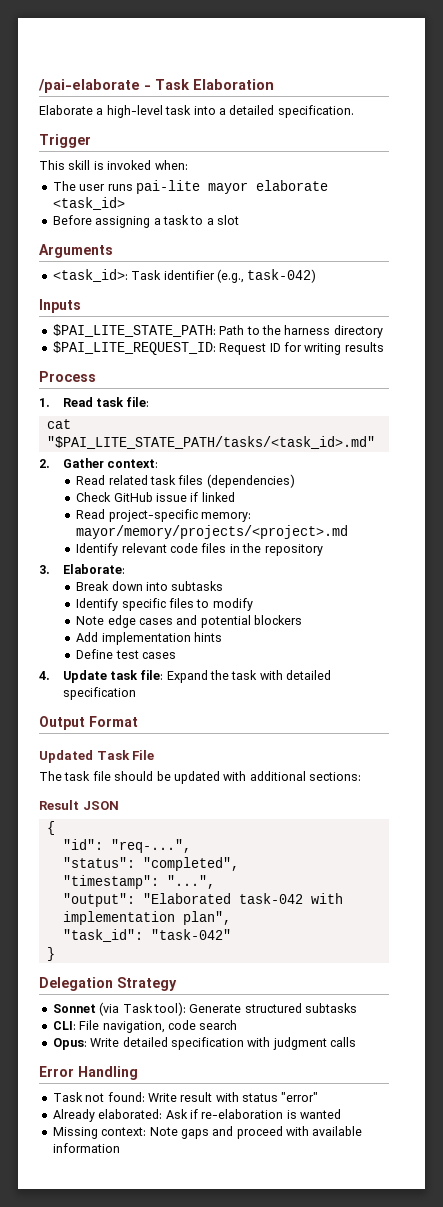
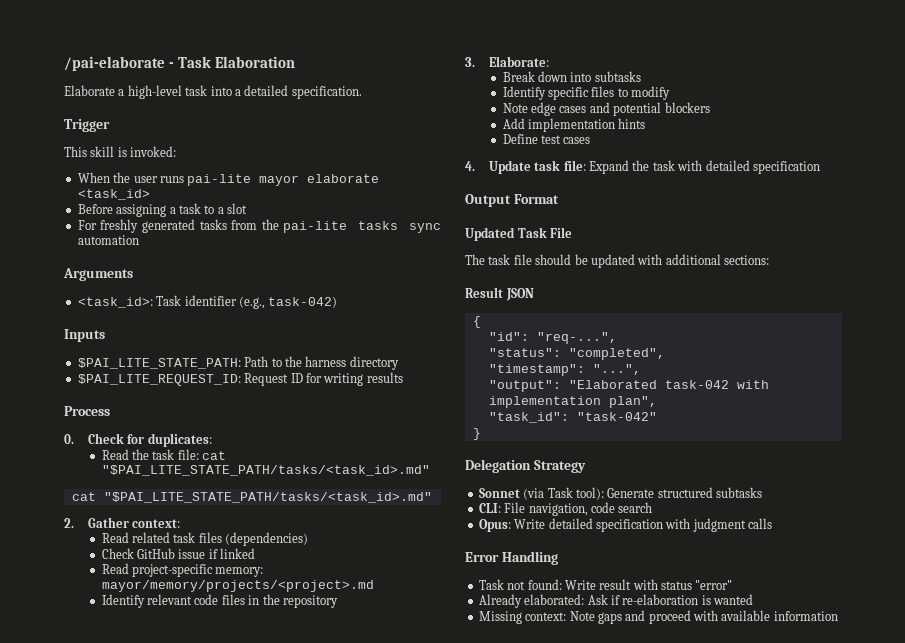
- This skill is invoked when:
- The user runs pai-lite mayor elaborate <task_id>
+ This skill is invoked:
+ When the user runs pai-lite mayor elaborate <task_id>
+ For freshly generated tasks from the pai-lite tasks sync automation
- 1. Read task file:
+ 0. Check for duplicates:
+ Read the task file: cat "$PAI_LITE_STATE_PATH/tasks/<task_id>.md"

